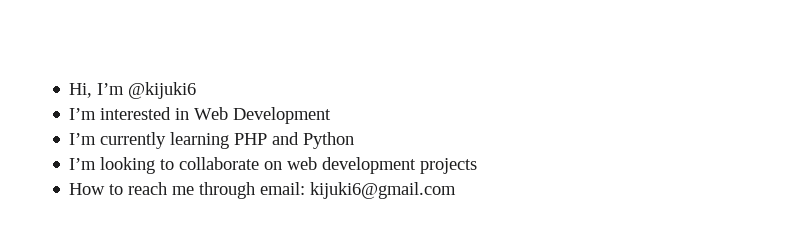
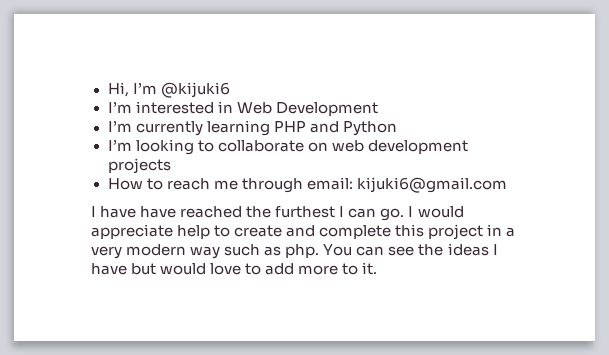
+ I have have reached the furthest I can go. I would appreciate help to create and complete this project in a very modern way such as php. You can see the ideas I have but would love to add more to it.

